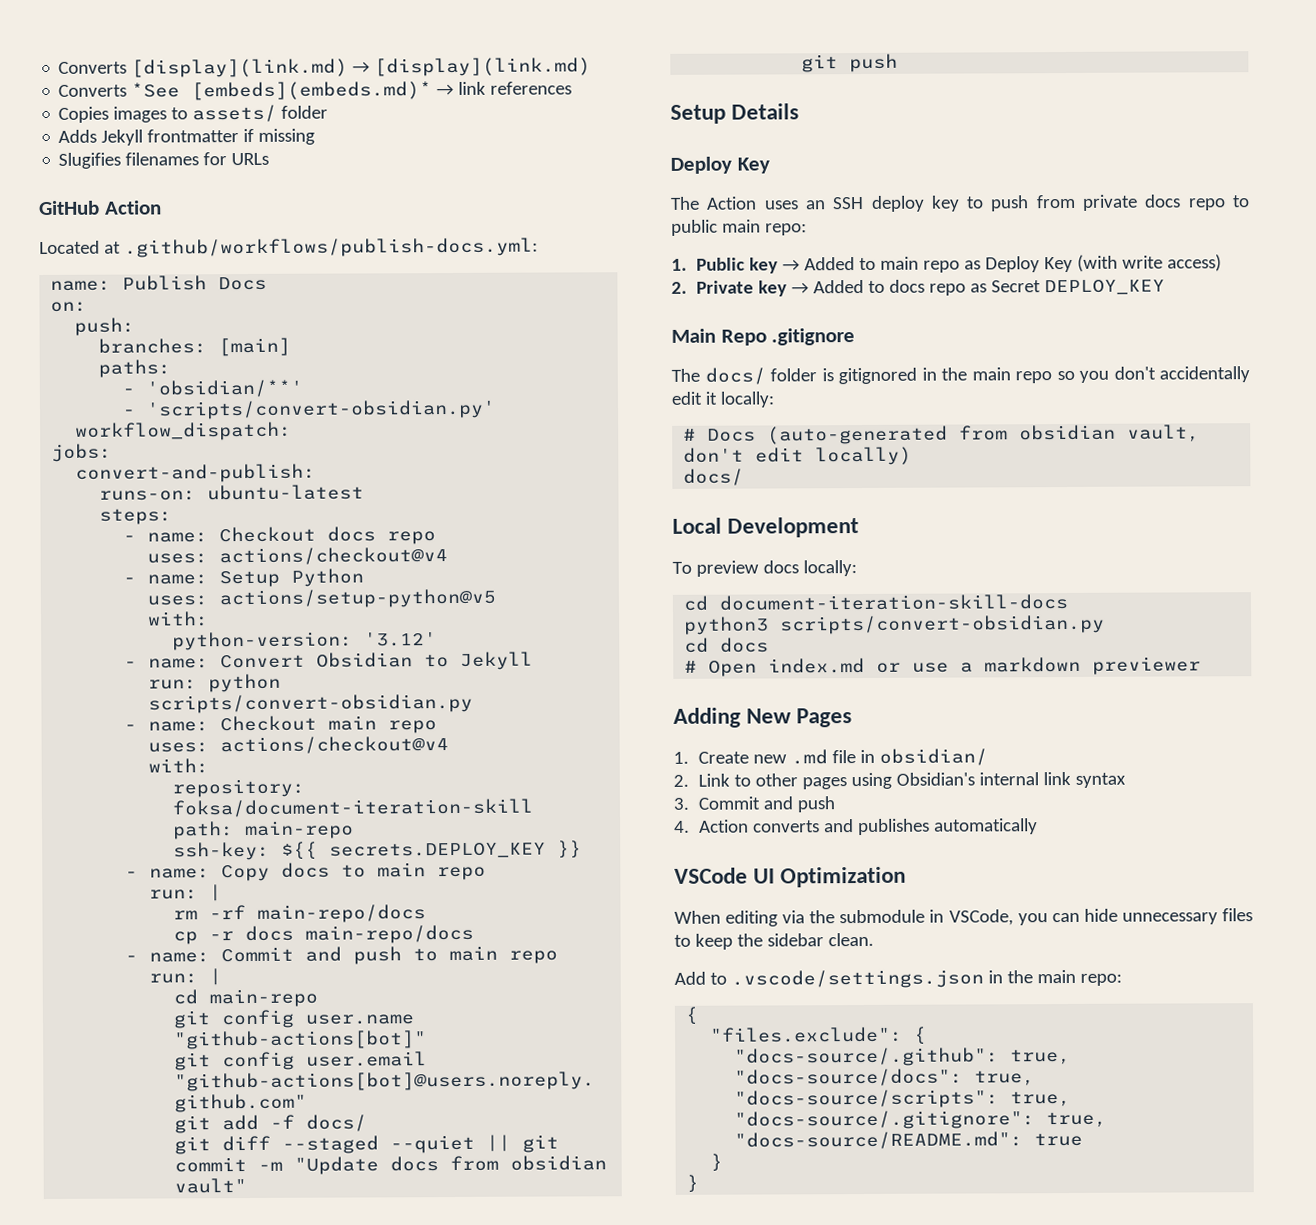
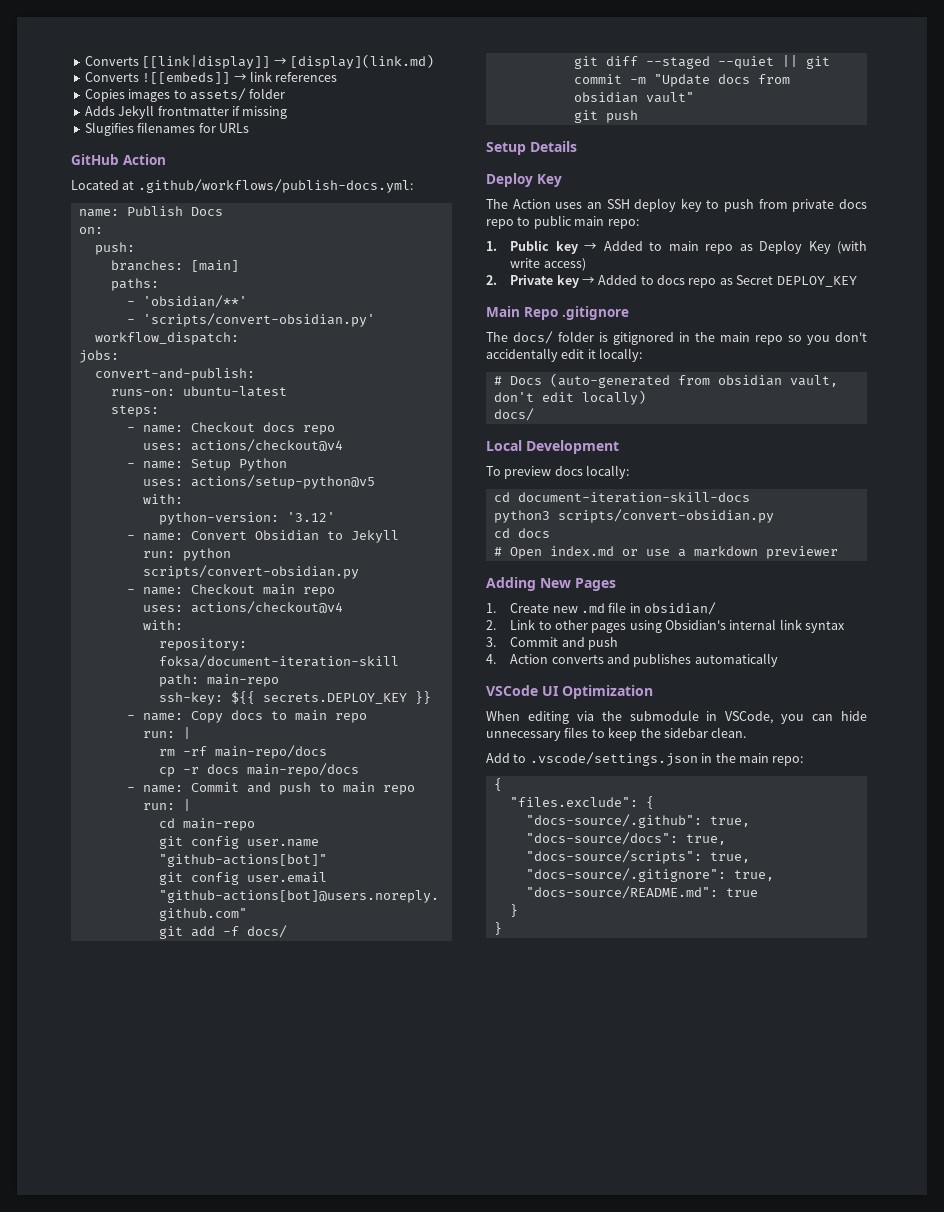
- Converts [display](link.md) → [display](link.md)
+ Converts [[link|display]] → [display](link.md)
- Converts *See [embeds](embeds.md)* → link references
+ Converts ![[embeds]] → link references

